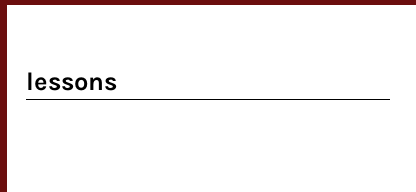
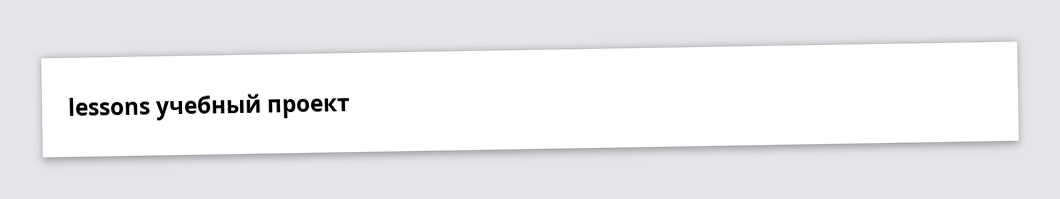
- lessons
+ lessons учебный проект

